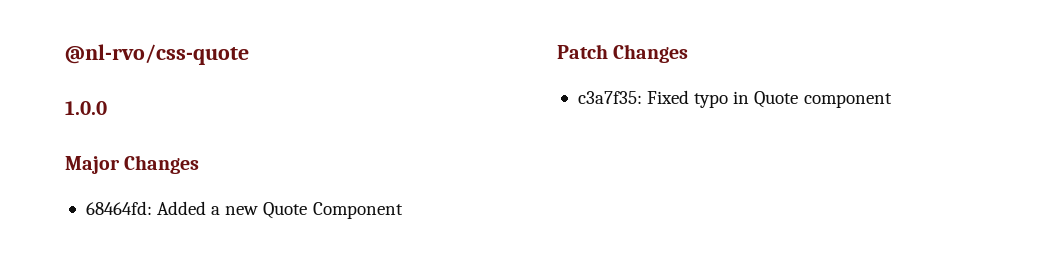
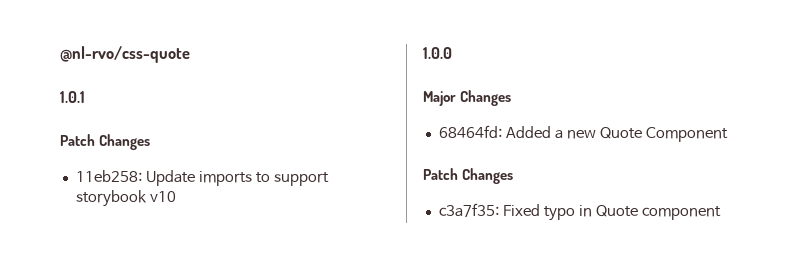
+ 1.0.1
+ Patch Changes
+ 11eb258: Update imports to support storybook v10

